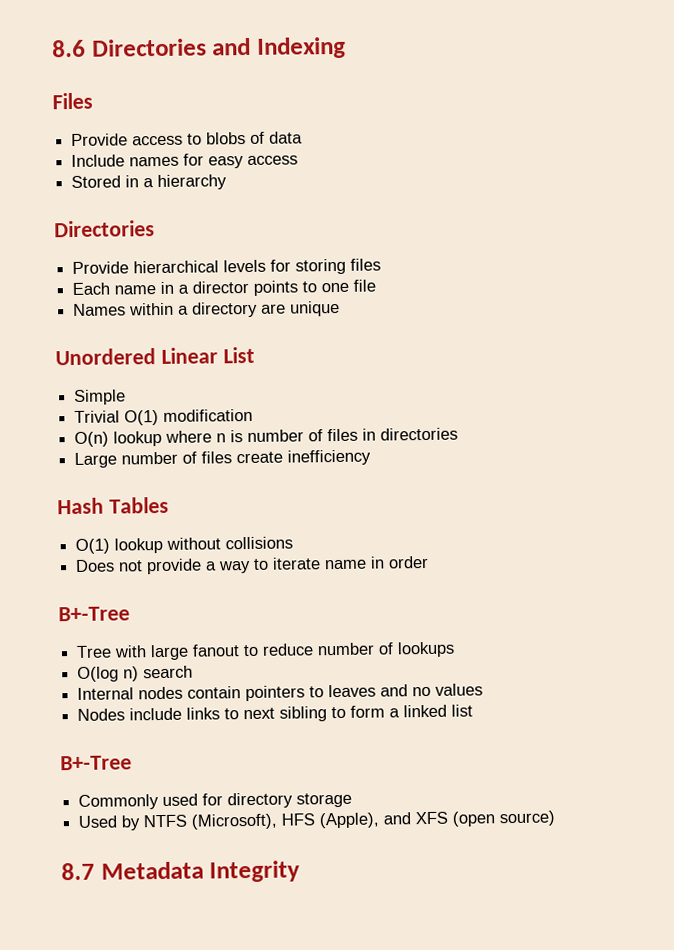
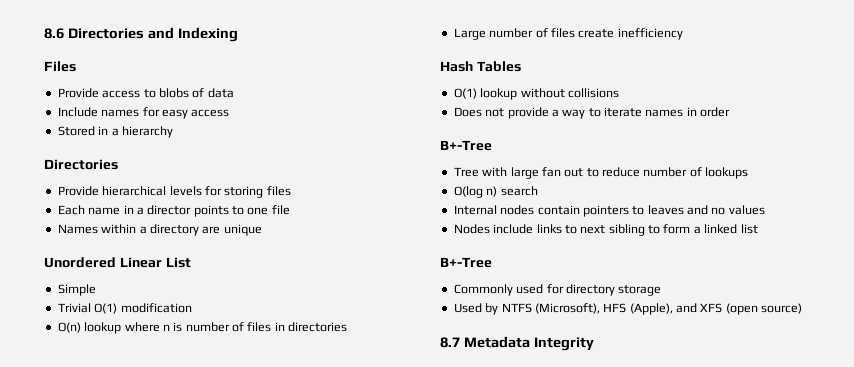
- Does not provide a way to iterate name in order
+ Does not provide a way to iterate names in order
- Tree with large fanout to reduce number of lookups
+ Tree with large fan out to reduce number of lookups

